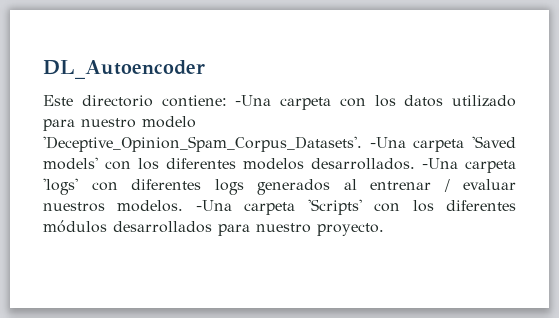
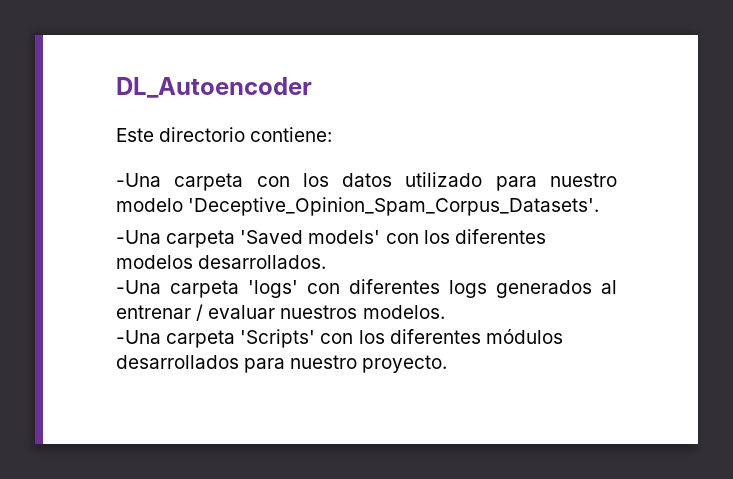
- Este directorio contiene: -Una carpeta con los datos utilizado para nuestro modelo 'Deceptive_Opinion_Spam_Corpus_Datasets'. -Una carpeta 'Saved models' con los diferentes modelos desarrollados. -Una carpeta 'logs' con diferentes logs generados al entrenar / evaluar nuestros modelos. -Una carpeta 'Scripts' con los diferentes módulos desarrollados para nuestro proyecto.
+ Este directorio contiene:
+ -Una carpeta con los datos utilizado para nuestro modelo 'Deceptive_Opinion_Spam_Corpus_Datasets'.
+ -Una carpeta 'Saved models' con los diferentes modelos desarrollados.
+ -Una carpeta 'logs' con diferentes logs generados al entrenar / evaluar nuestros modelos.
+ -Una carpeta 'Scripts' con los diferentes módulos desarrollados para nuestro proyecto.

